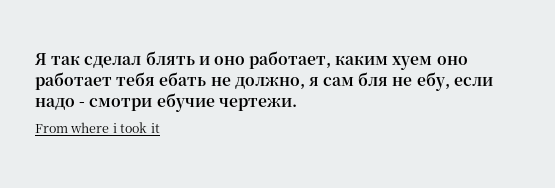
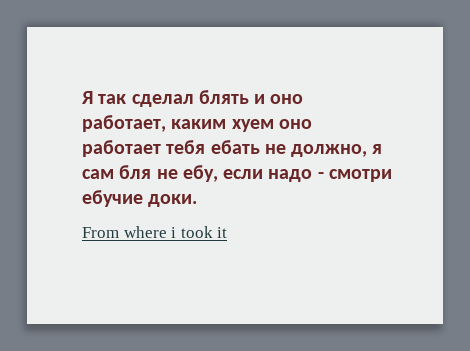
- Я так сделал блять и оно работает, каким хуем оно работает тебя ебать не должно, я сам бля не ебу, если надо - смотри ебучие чертежи.
+ Я так сделал блять и оно работает, каким хуем оно работает тебя ебать не должно, я сам бля не ебу, если надо - смотри ебучие доки.

